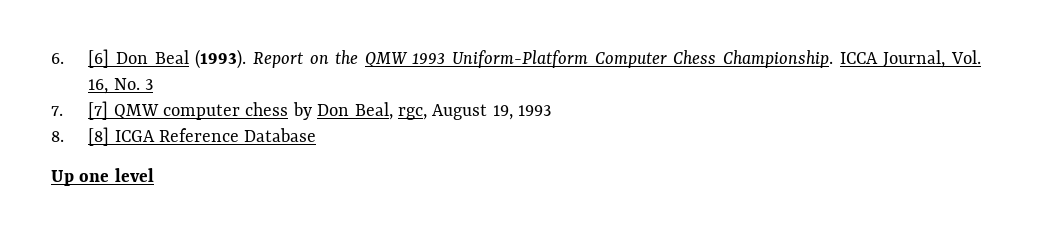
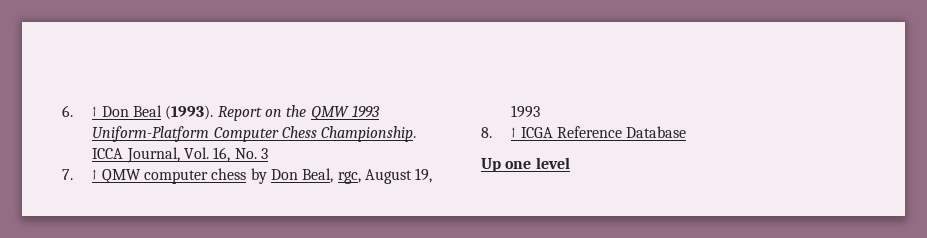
- 6. [6] Don Beal (1993).
+ 6. ↑ Don Beal (1993).
- 7. [7] QMW computer chess by Don Beal, rgc, August 19, 1993
+ 7. ↑ QMW computer chess by Don Beal, rgc, August 19, 1993
- 8. [8] ICGA Reference Database
+ 8. ↑ ICGA Reference Database

